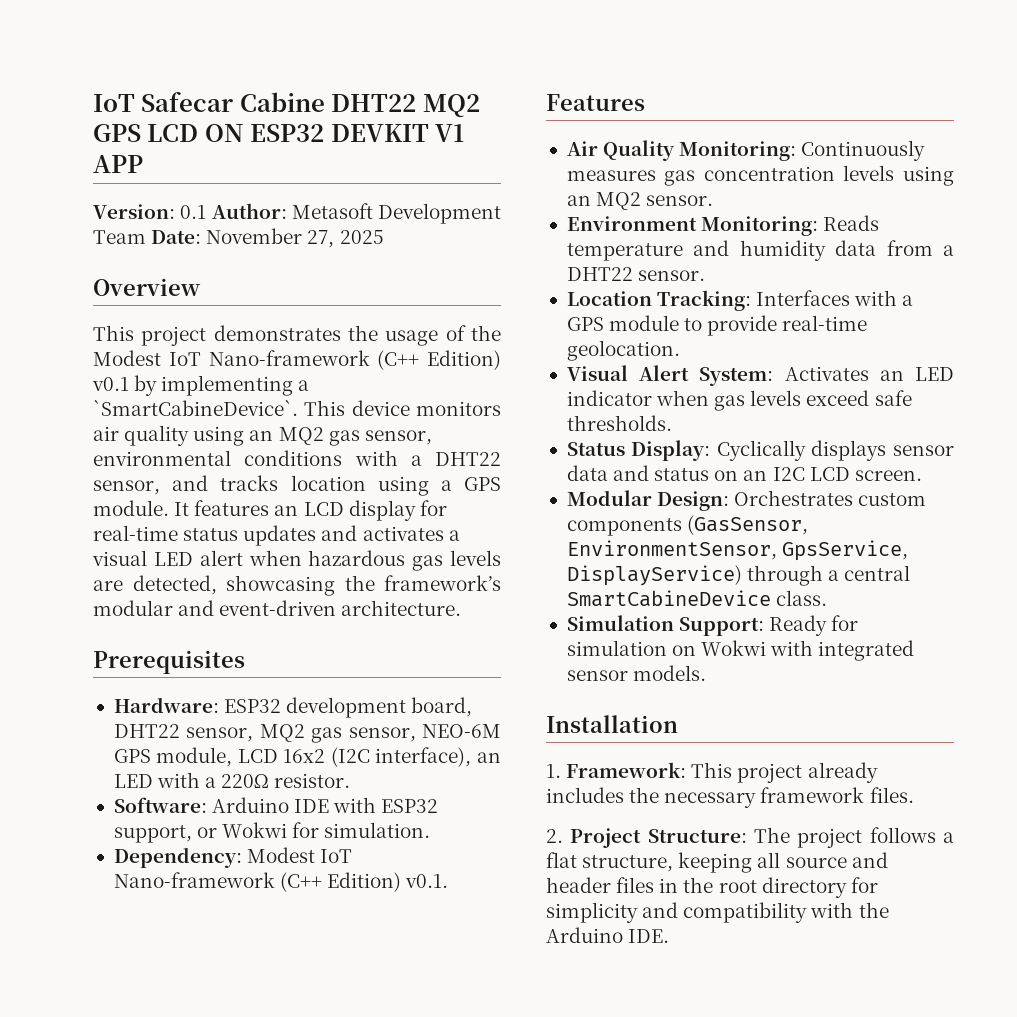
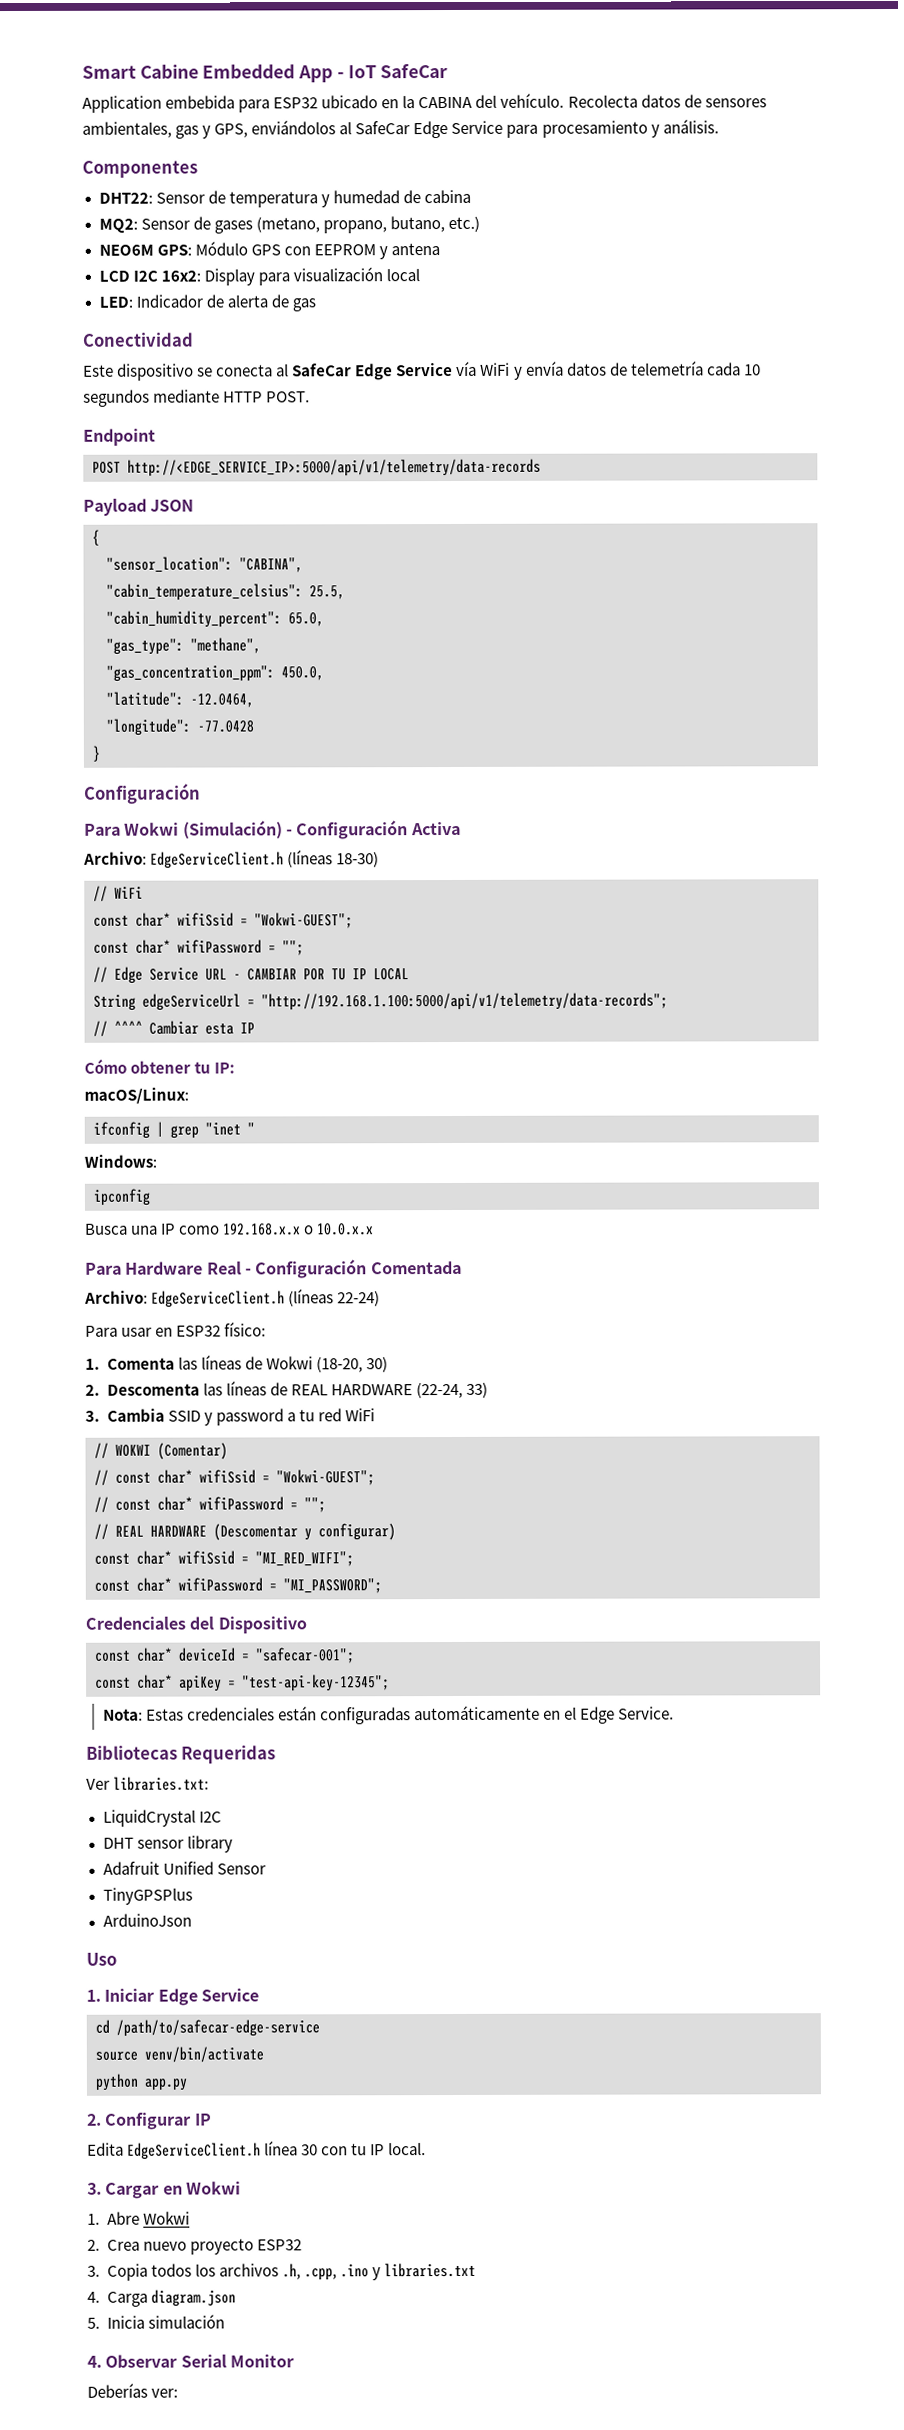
- IoT Safecar Cabine DHT22 MQ2 GPS LCD ON ESP32 DEVKIT V1 APP
- Version: 0.1 Author: Metasoft Development Team Date: November 27, 2025
- Overview
- This project demonstrates the usage of the Modest IoT Nano-framework (C++ Edition) v0.1 by implementing a `SmartCabineDevice`. This device monitors air quality using an MQ2 gas sensor, environmental conditions with a DHT22 sensor, and tracks location using a GPS module. It features an LCD display for real-time status updates and activates a visual LED alert when hazardous gas levels are detected, showcasing the framework’s modular and event-driven architecture.
- Prerequisites
- Hardware: ESP32 development board, DHT22 sensor, MQ2 gas sensor, NEO-6M GPS module, LCD 16x2 (I2C interface), an LED with a 220Ω resistor.
- Software: Arduino IDE with ESP32 support, or Wokwi for simulation.
- Dependency: Modest IoT Nano-framework (C++ Edition) v0.1.
- Features
- Air Quality Monitoring: Continuously measures gas concentration levels using an MQ2 sensor.
- Environment Monitoring: Reads temperature and humidity data from a DHT22 sensor.
- Location Tracking: Interfaces with a GPS module to provide real-time geolocation.
- Visual Alert System: Activates an LED indicator when gas levels exceed safe thresholds.
- Status Display: Cyclically displays sensor data and status on an I2C LCD screen.
- Modular Design: Orchestrates custom components (GasSensor, EnvironmentSensor, GpsService, DisplayService) through a central SmartCabineDevice class.
- Simulation Support: Ready for simulation on Wokwi with integrated sensor models.
- Installation
- 1. Framework: This project already includes the necessary framework files.
- 2. Project Structure: The project follows a flat structure, keeping all source and header files in the root directory for simplicity and compatibility with the Arduino IDE.
+ Smart Cabine Embedded App - IoT SafeCar
+ Application embebida para ESP32 ubicado en la CABINA del vehículo. Recolecta datos de sensores ambientales, gas y GPS, enviándolos al SafeCar Edge Service para procesamiento y análisis.
+ Componentes
+ DHT22: Sensor de temperatura y humedad de cabina
+ MQ2: Sensor de gases (metano, propano, butano, etc.)
+ NEO6M GPS: Módulo GPS con EEPROM y antena
+ LCD I2C 16x2: Display para visualización local
+ LED: Indicador de alerta de gas
+ Conectividad
+ Este dispositivo se conecta al SafeCar Edge Service vía WiFi y envía datos de telemetría cada 10 segundos mediante HTTP POST.
+ Endpoint
+ POST http://<EDGE_SERVICE_IP>:5000/api/v1/telemetry/data-records
+ Payload JSON
+ {
+ "sensor_location": "CABINA",
+ "cabin_temperature_celsius": 25.5,
+ "cabin_humidity_percent": 65.0,
+ "gas_type": "methane",
+ "gas_concentration_ppm": 450.0,
+ "latitude": -12.0464,
+ "longitude": -77.0428
+ }
+ Configuración
+ Para Wokwi (Simulación) - Configuración Activa
+ Archivo: EdgeServiceClient.h (líneas 18-30)
+ // WiFi
+ const char* wifiSsid = "Wokwi-GUEST";
+ const char* wifiPassword = "";
+ // Edge Service URL - CAMBIAR POR TU IP LOCAL
+ String edgeServiceUrl = "http://192.168.1.100:5000/api/v1/telemetry/data-records";
+ // ^^^^ Cambiar esta IP
+ Cómo obtener tu IP:
+ macOS/Linux:
+ ifconfig | grep "inet "
+ Windows:
+ ipconfig
+ Busca una IP como 192.168.x.x o 10.0.x.x
+ Para Hardware Real - Configuración Comentada
+ Archivo: EdgeServiceClient.h (líneas 22-24)
+ Para usar en ESP32 físico:
+ 1. Comenta las líneas de Wokwi (18-20, 30)
+ 2. Descomenta las líneas de REAL HARDWARE (22-24, 33)
+ 3. Cambia SSID y password a tu red WiFi
+ // WOKWI (Comentar)
+ // const char* wifiSsid = "Wokwi-GUEST";
+ // const char* wifiPassword = "";
+ // REAL HARDWARE (Descomentar y configurar)
+ const char* wifiSsid = "MI_RED_WIFI";
+ const char* wifiPassword = "MI_PASSWORD";
+ Credenciales del Dispositivo
+ const char* deviceId = "safecar-001";
+ const char* apiKey = "test-api-key-12345";
+ Nota: Estas credenciales están configuradas automáticamente en el Edge Service.
+ Bibliotecas Requeridas
+ Ver libraries.txt:
+ LiquidCrystal I2C
+ DHT sensor library
+ Adafruit Unified Sensor
+ TinyGPSPlus
+ ArduinoJson
+ Uso
+ 1. Iniciar Edge Service
+ cd /path/to/safecar-edge-service
+ source venv/bin/activate
+ python app.py
+ 2. Configurar IP
+ Edita EdgeServiceClient.h línea 30 con tu IP local.
+ 3. Cargar en Wokwi
+ 1. Abre Wokwi
+ 2. Crea nuevo proyecto ESP32
+ 3. Copia todos los archivos .h, .cpp, .ino y libraries.txt
+ 4. Carga diagram.json
+ 5. Inicia simulación
+ 4. Observar Serial Monitor
+ Deberías ver:

